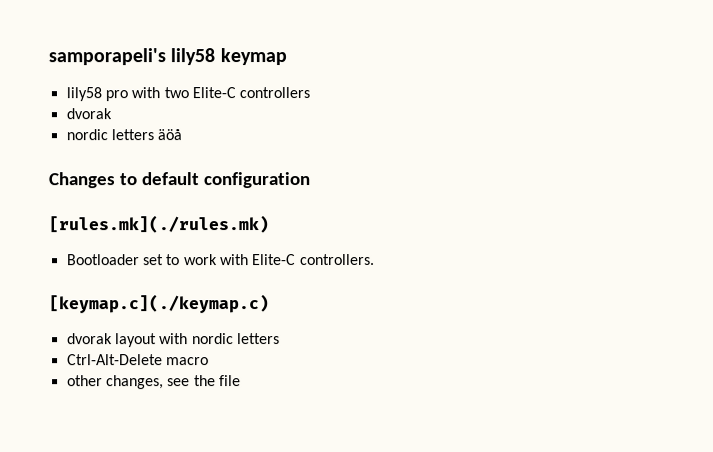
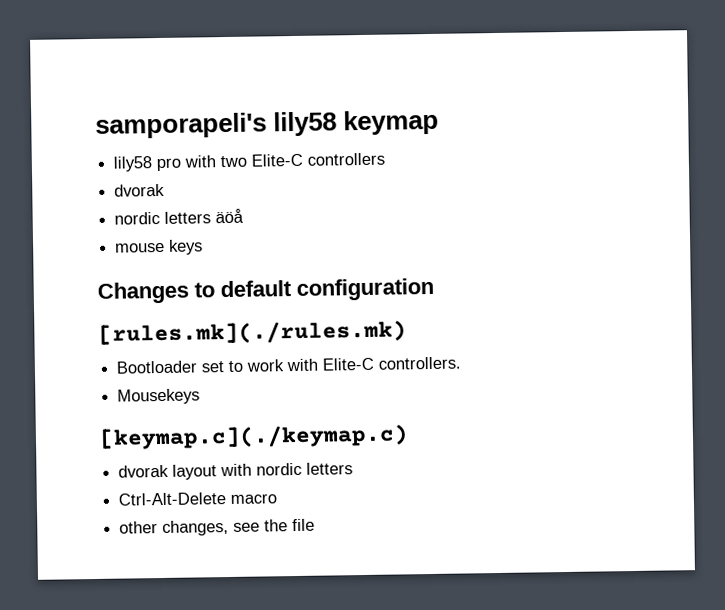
+ mouse keys
+ Mousekeys

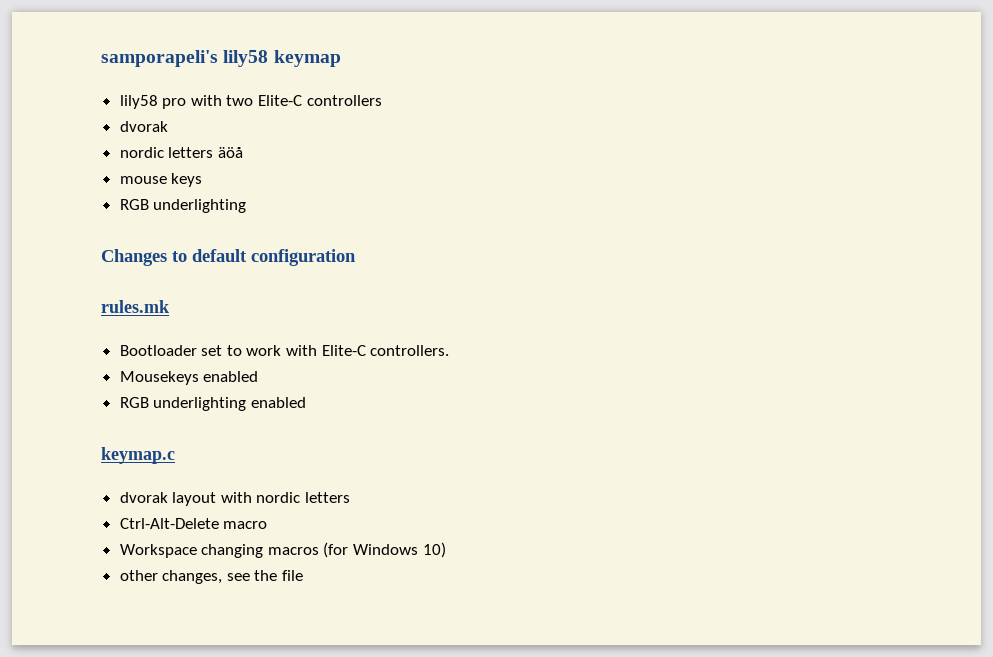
  mouse keys
+ RGB underlighting
- [rules.mk](./rules.mk)
+ rules.mk
- Mousekeys
- [keymap.c](./keymap.c)
+ Mousekeys enabled
+ RGB underlighting enabled
+ keymap.c
+ Workspace changing macros (for Windows 10)

